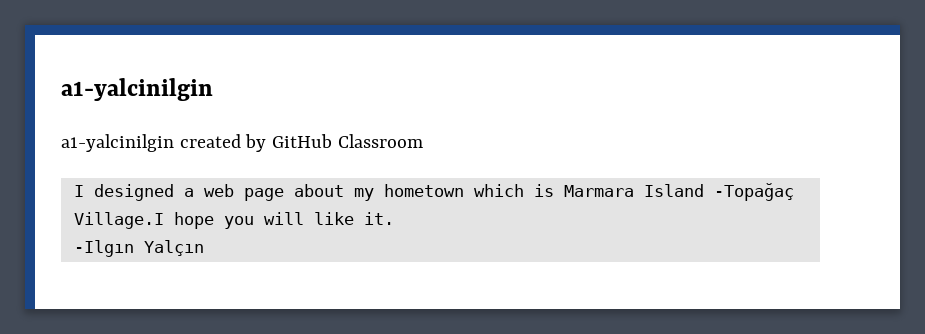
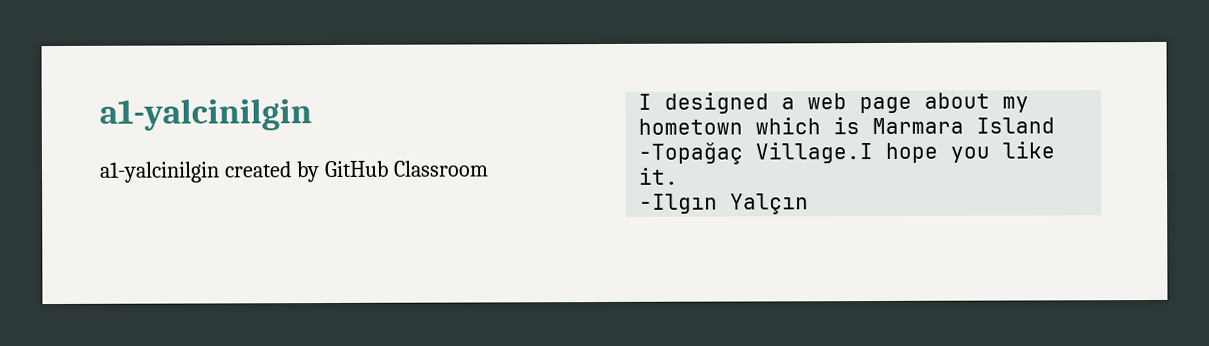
- I designed a web page about my hometown which is Marmara Island -Topağaç Village.I hope you will like it.
+ I designed a web page about my hometown which is Marmara Island -Topağaç Village.I hope you like it.

